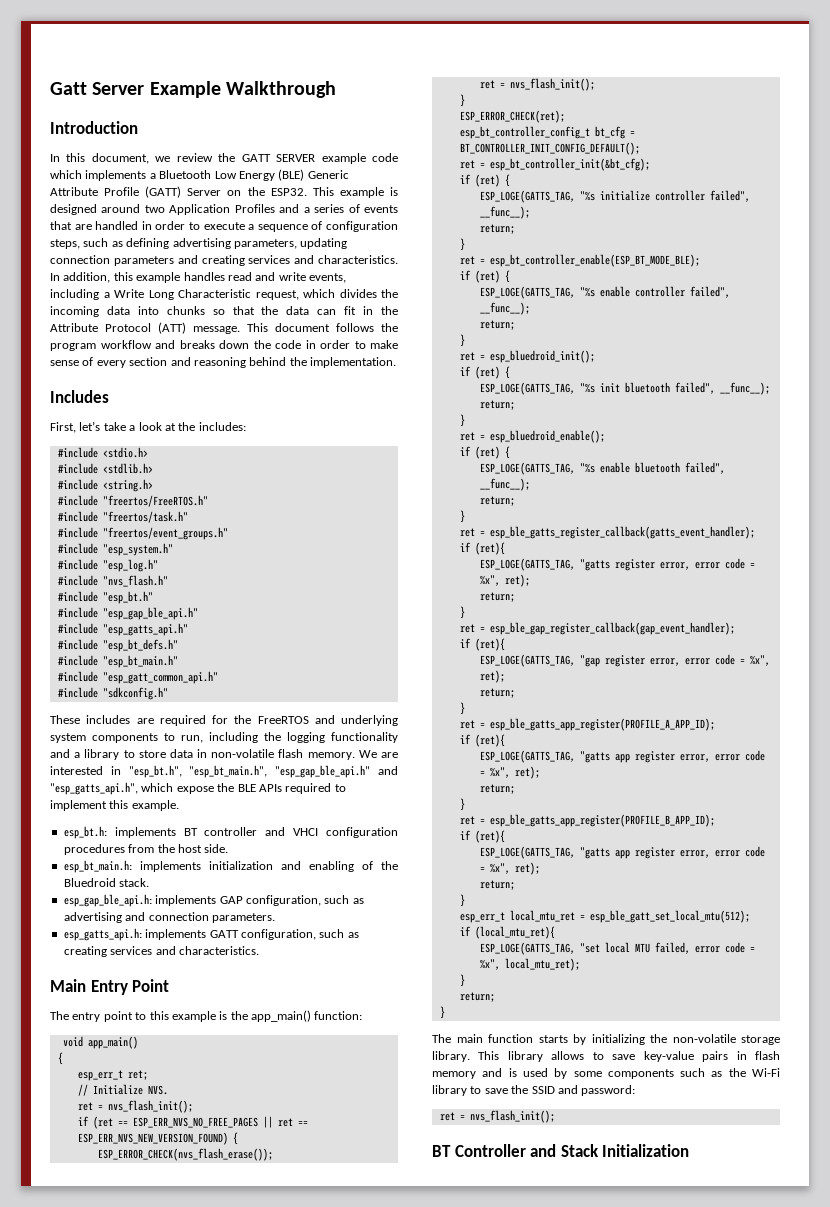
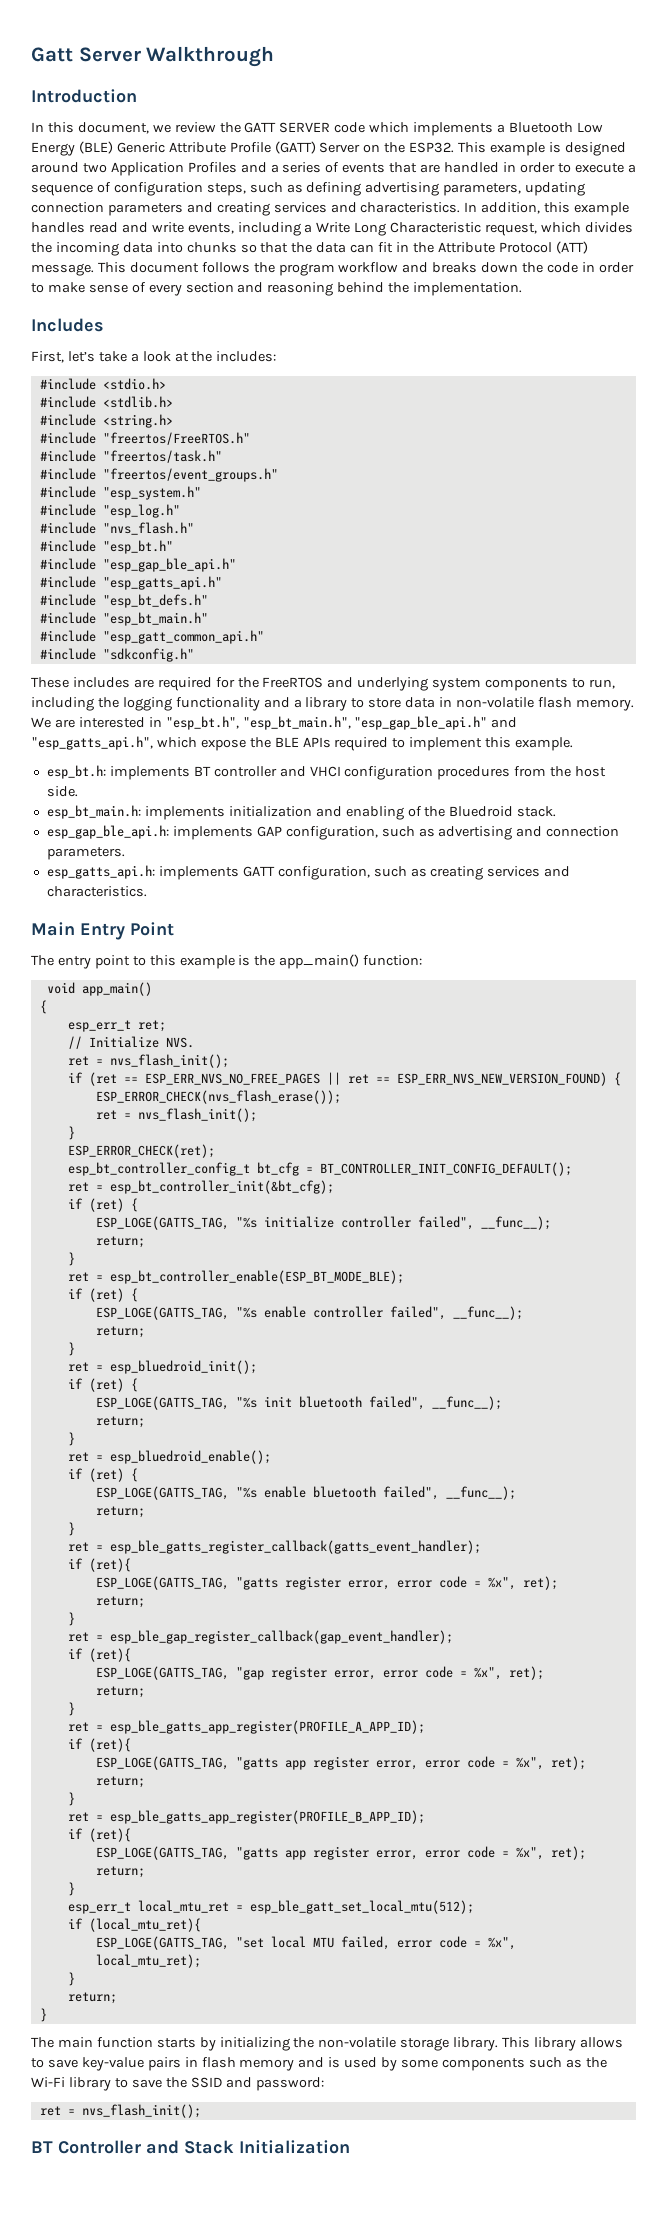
- Gatt Server Example Walkthrough
+ Gatt Server Walkthrough
- In this document, we review the GATT SERVER example code which implements a Bluetooth Low Energy (BLE) Generic Attribute Profile (GATT) Server on the ESP32.
+ In this document, we review the GATT SERVER code which implements a Bluetooth Low Energy (BLE) Generic Attribute Profile (GATT) Server on the ESP32.

